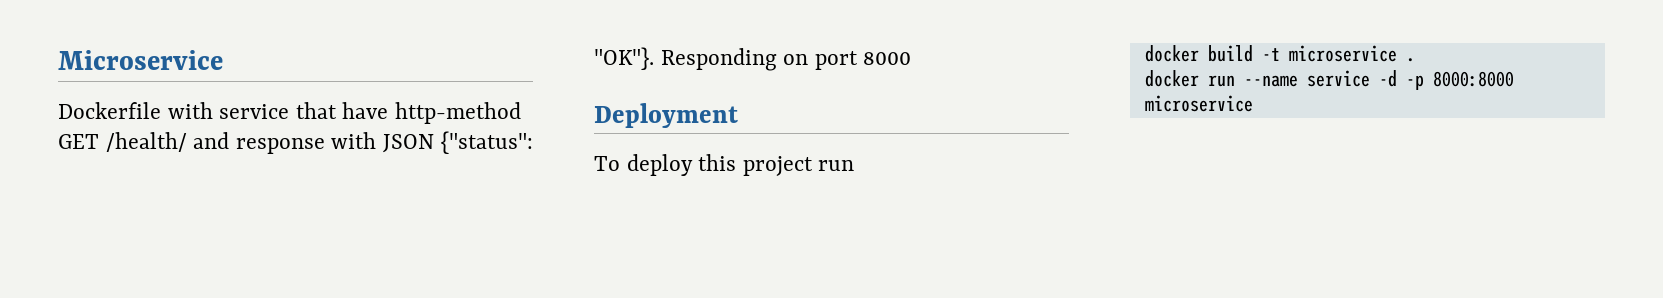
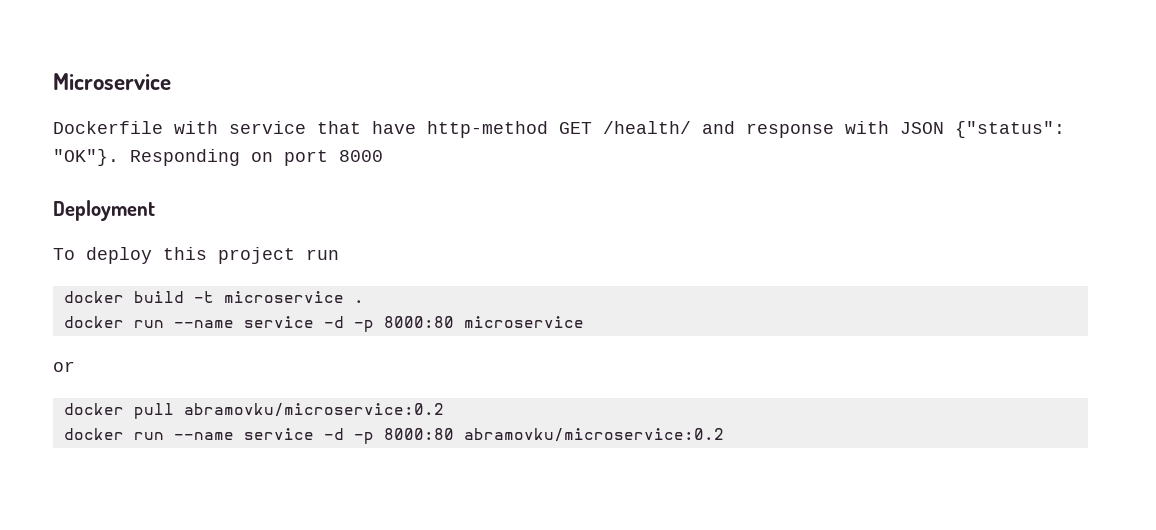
- docker run --name service -d -p 8000:8000 microservice
+ docker run --name service -d -p 8000:80 microservice
+ or
+ docker pull abramovku/microservice:0.2
+ docker run --name service -d -p 8000:80 abramovku/microservice:0.2

